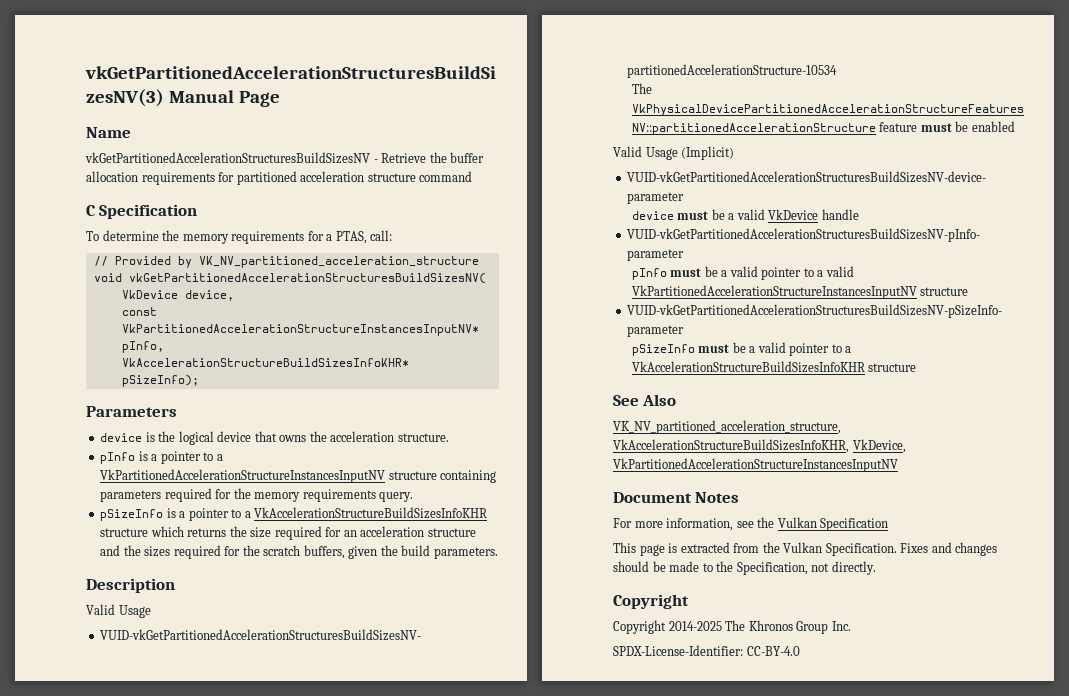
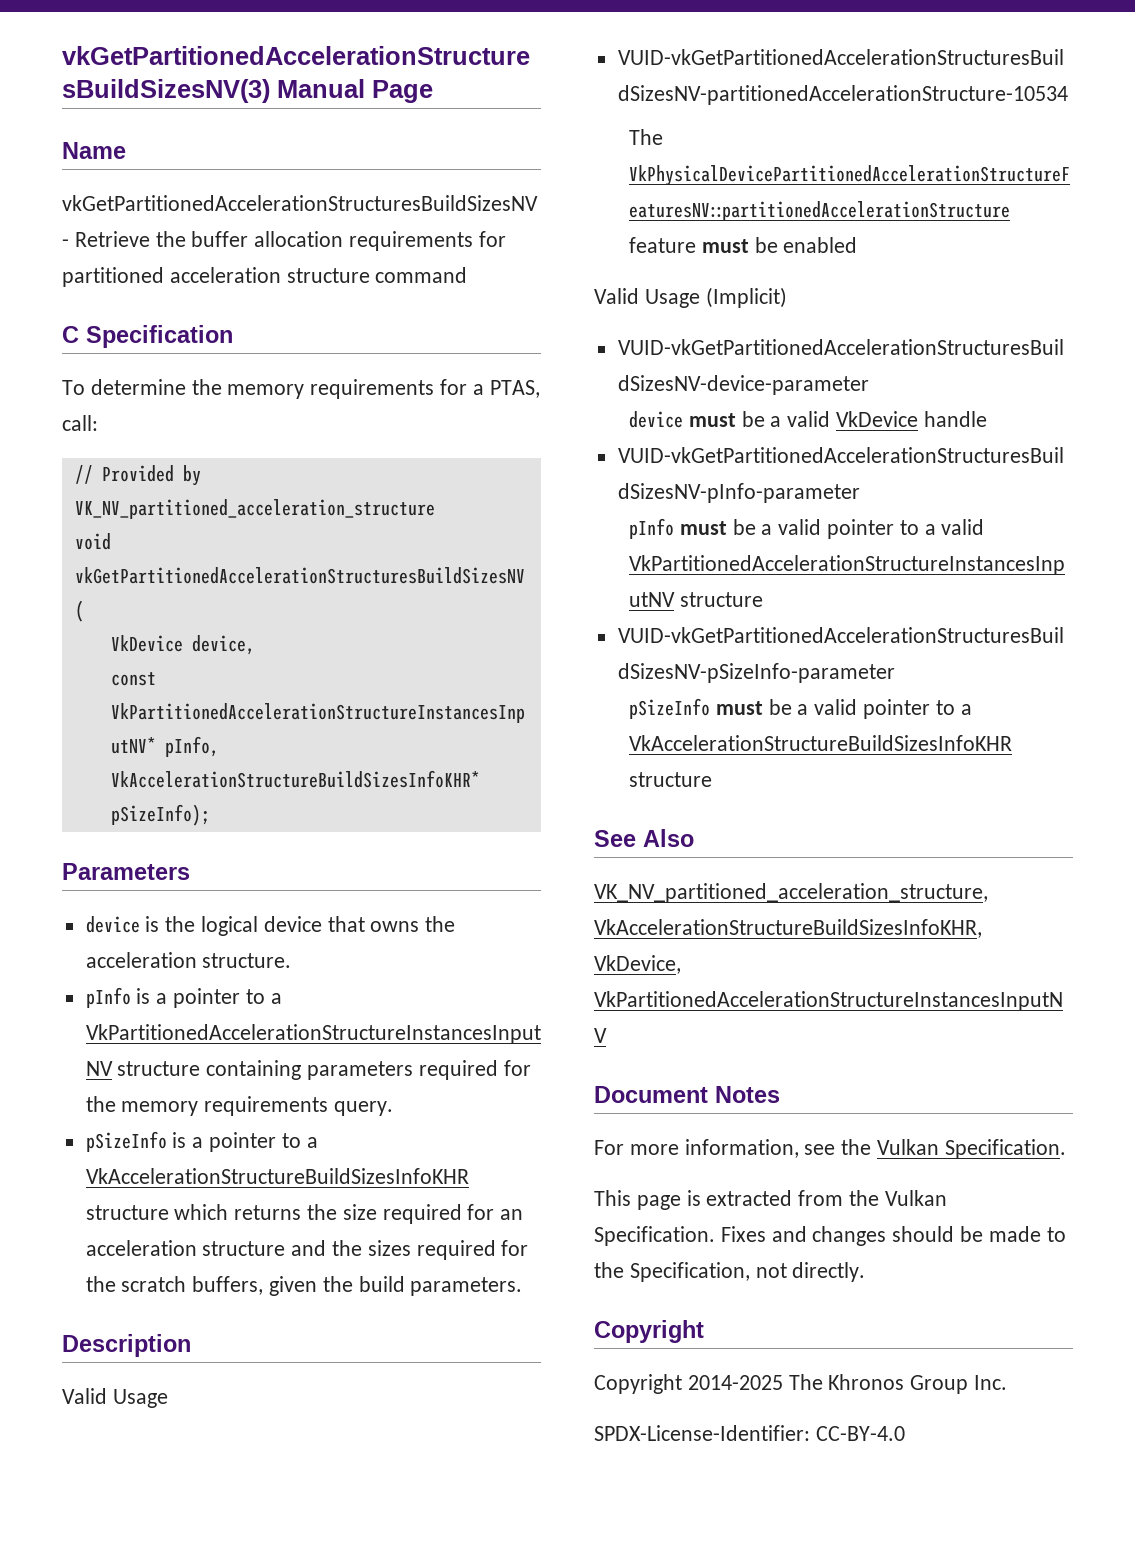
- For more information, see the Vulkan Specification
+ For more information, see the Vulkan Specification.

